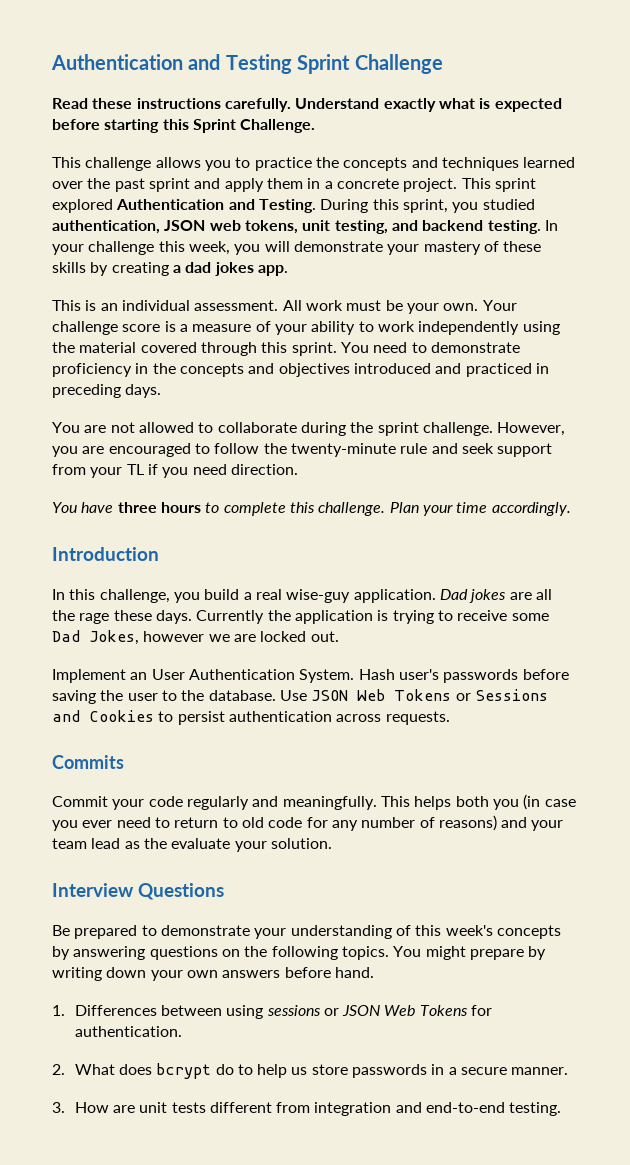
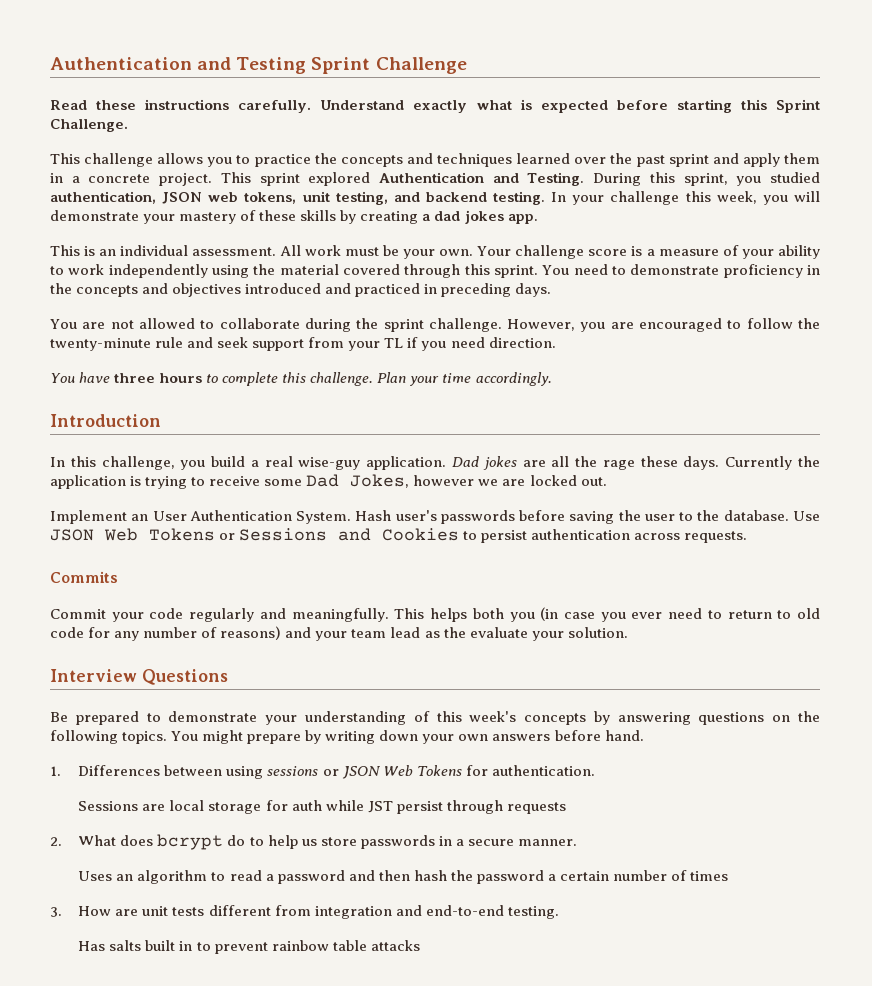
+ Sessions are local storage for auth while JST persist through requests
+ Uses an algorithm to read a password and then hash the password a certain number of times
+ Has salts built in to prevent rainbow table attacks

